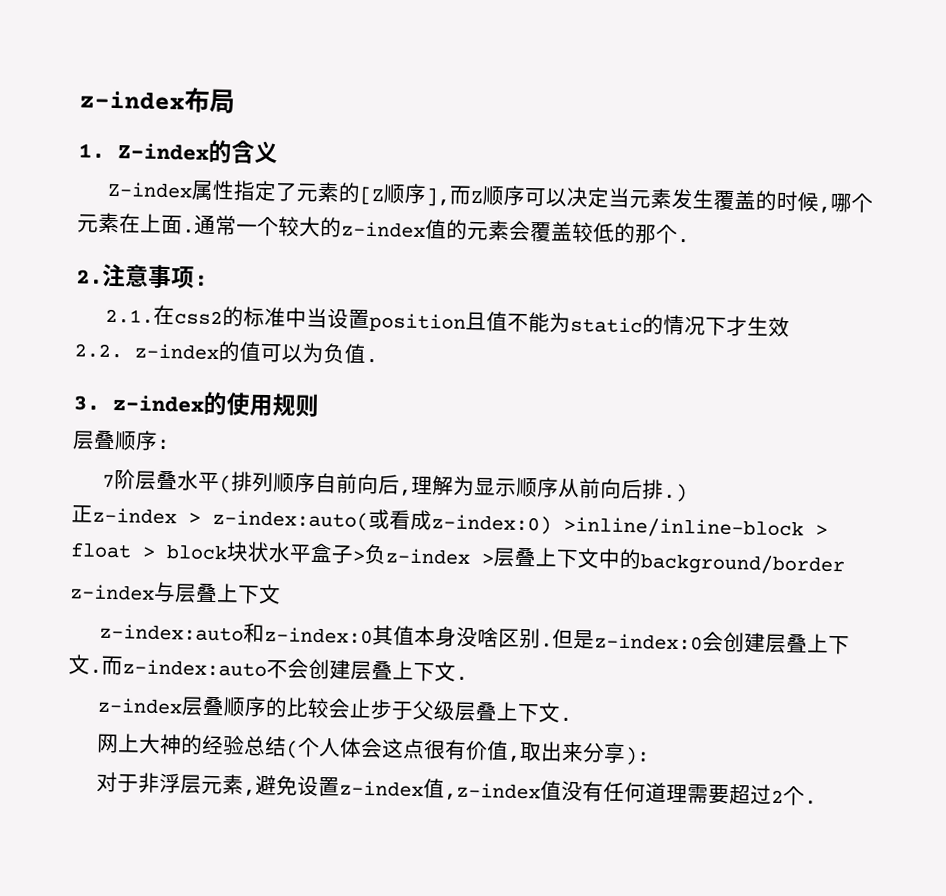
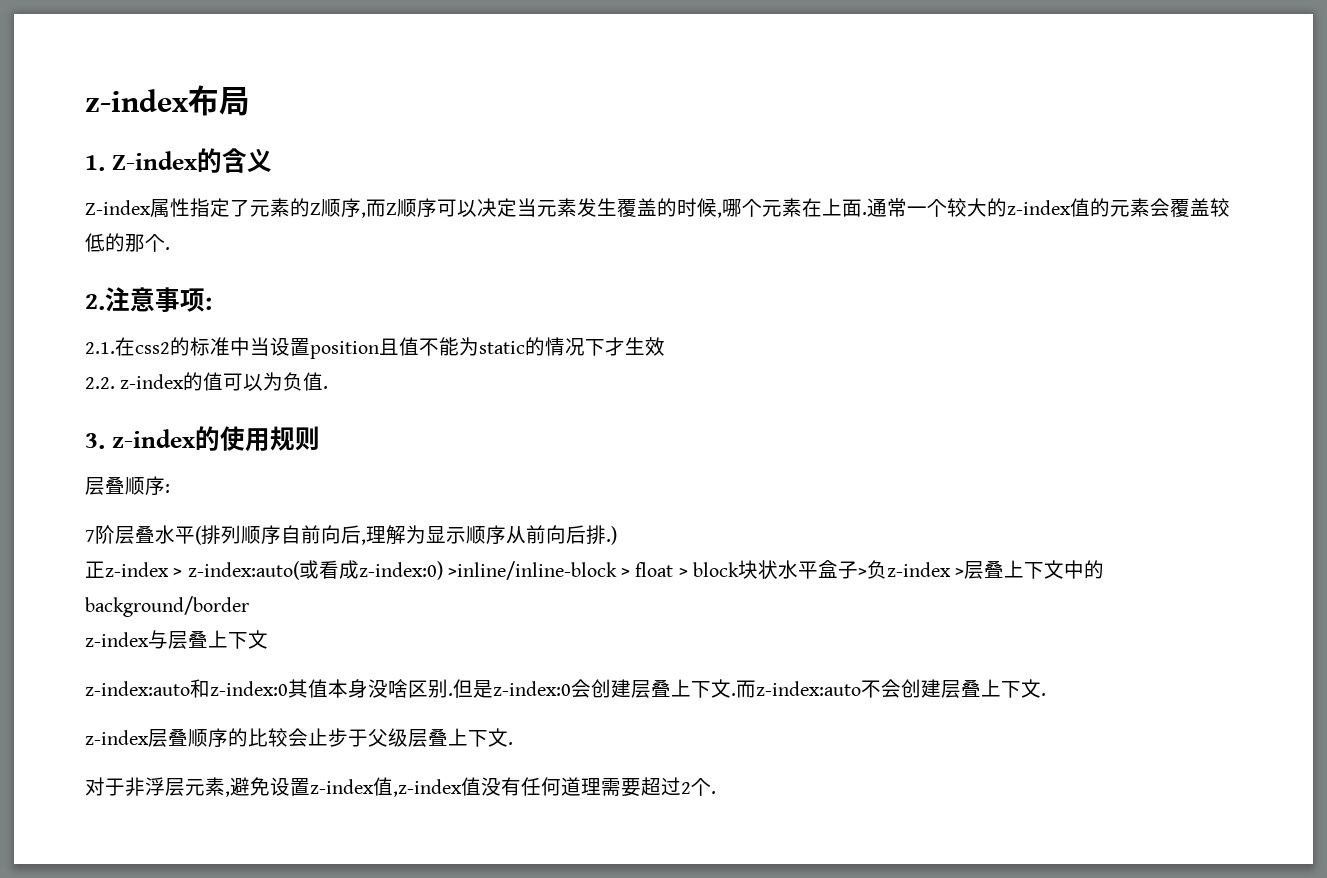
- Z-index属性指定了元素的[Z顺序],而Z顺序可以决定当元素发生覆盖的时候,哪个元素在上面.
+ Z-index属性指定了元素的Z顺序,而Z顺序可以决定当元素发生覆盖的时候,哪个元素在上面.
- 网上大神的经验总结(个人体会这点很有价值,取出来分享):

